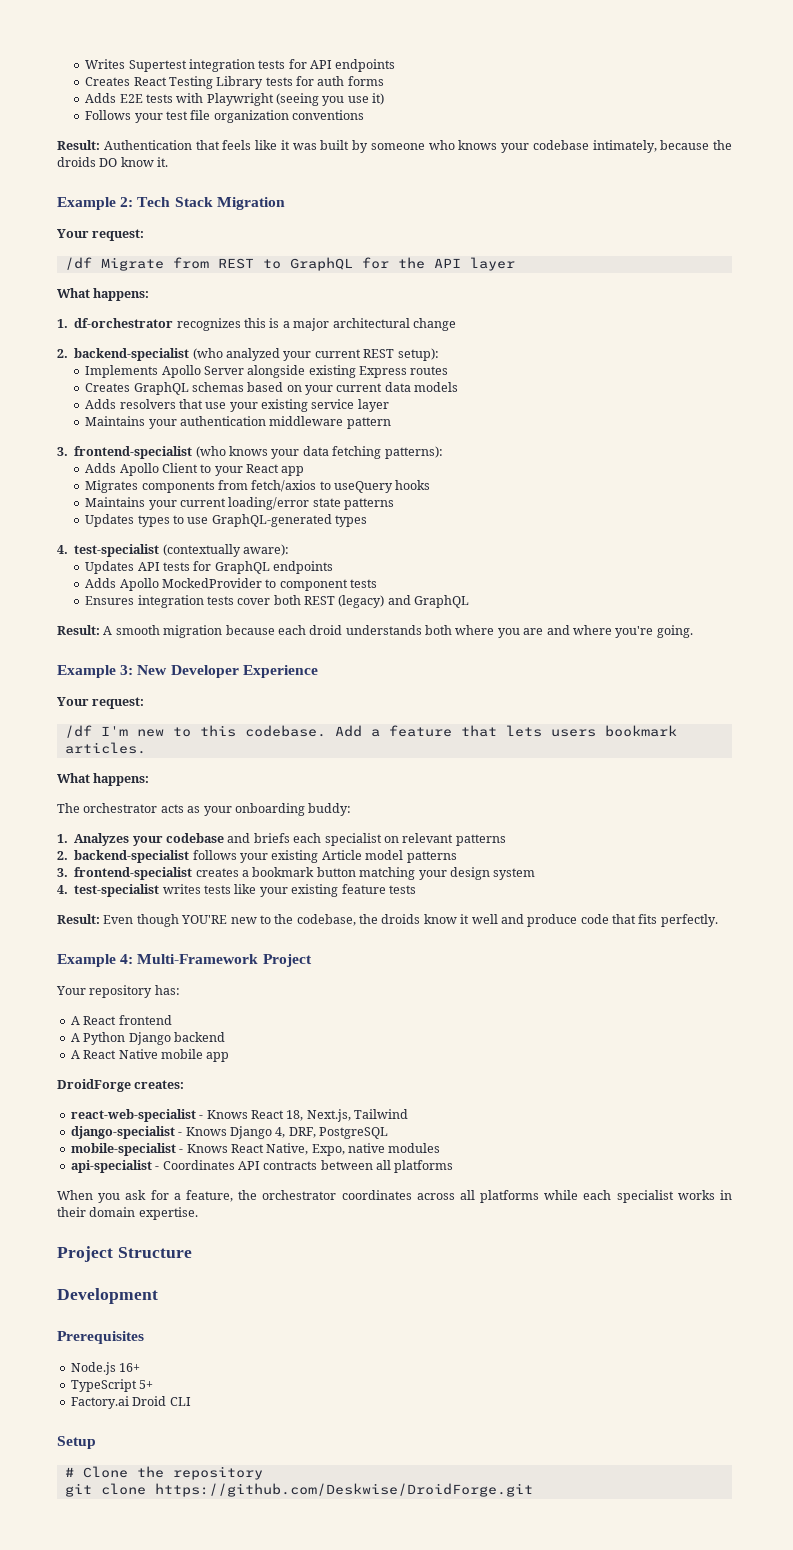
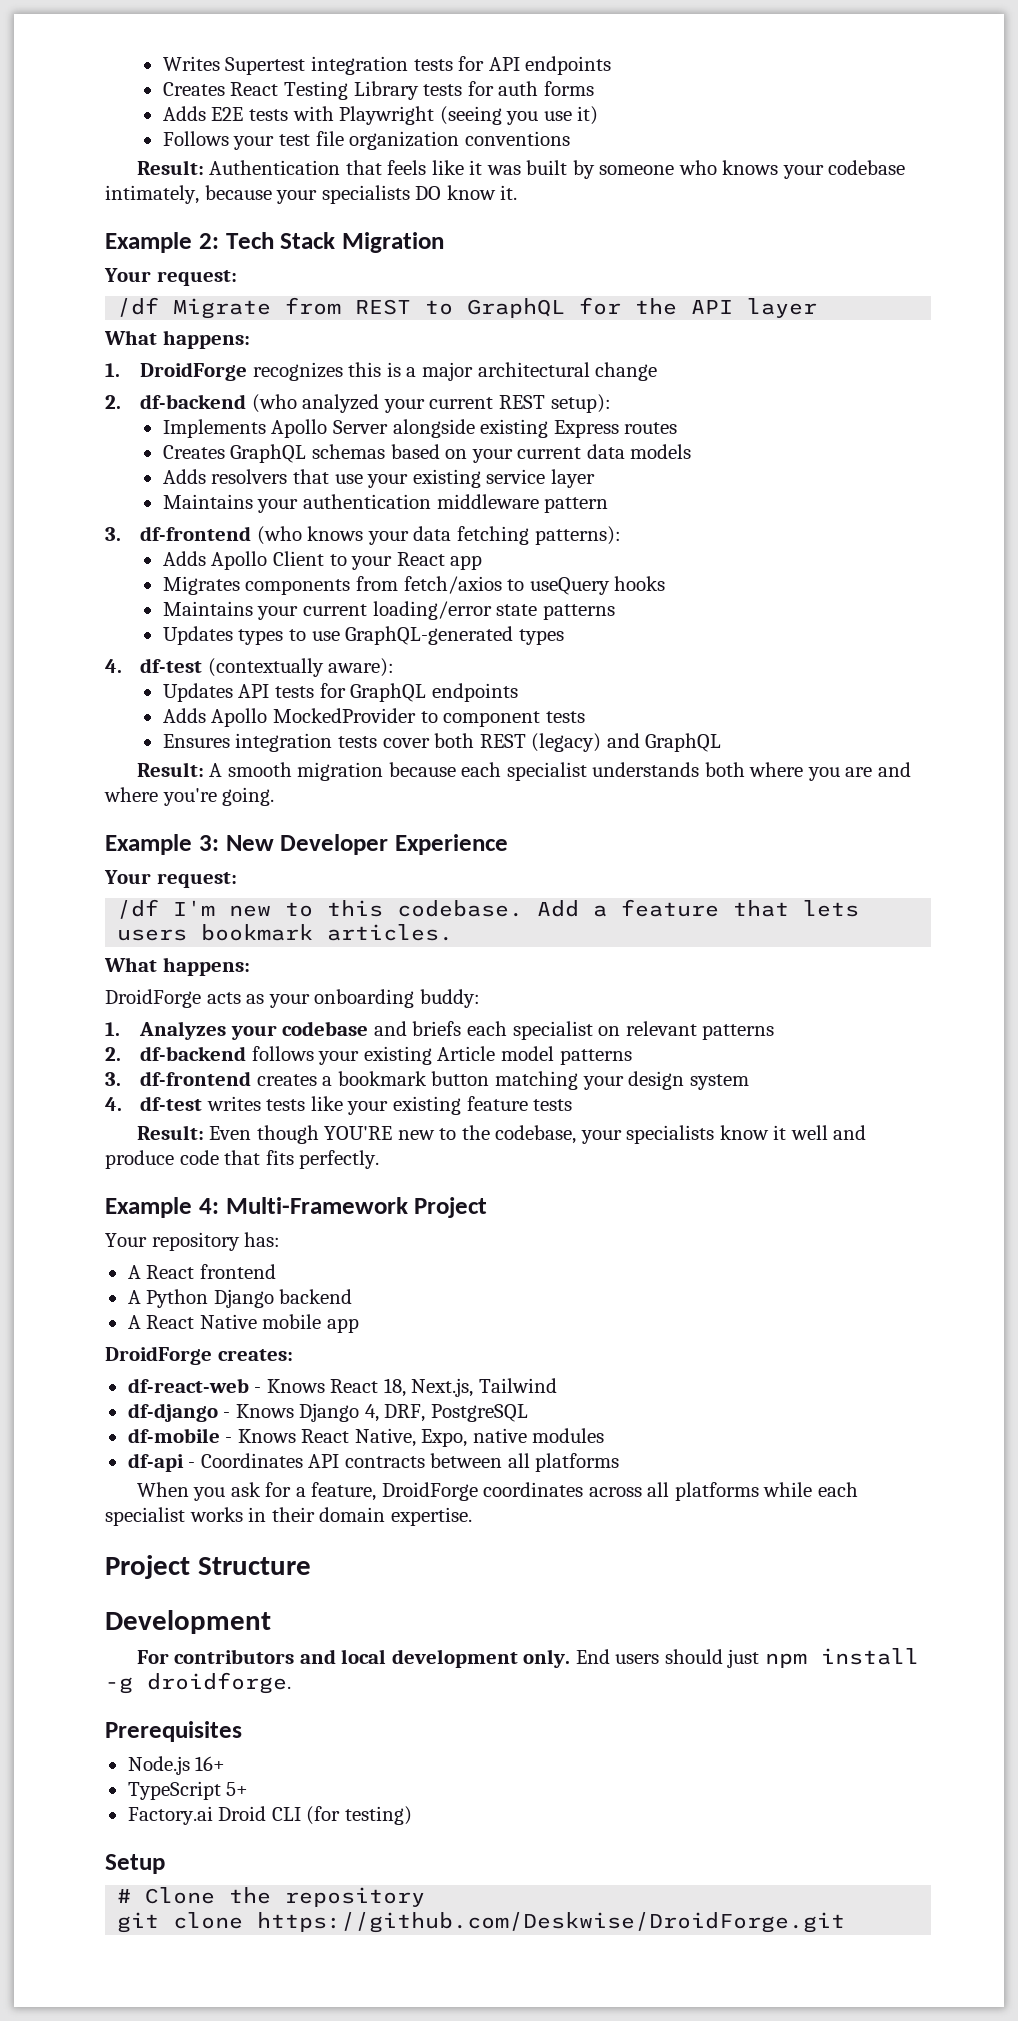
- Result: Authentication that feels like it was built by someone who knows your codebase intimately, because the droids DO know it.
+ Result: Authentication that feels like it was built by someone who knows your codebase intimately, because your specialists DO know it.
- 1. df-orchestrator recognizes this is a major architectural change
+ 1. DroidForge recognizes this is a major architectural change
- 2. backend-specialist (who analyzed your current REST setup):
+ 2. df-backend (who analyzed your current REST setup):
- 3. frontend-specialist (who knows your data fetching patterns):
+ 3. df-frontend (who knows your data fetching patterns):
- 4. test-specialist (contextually aware):
+ 4. df-test (contextually aware):
- Result: A smooth migration because each droid understands both where you are and where you're going.
+ Result: A smooth migration because each specialist understands both where you are and where you're going.
- The orchestrator acts as your onboarding buddy:
+ DroidForge acts as your onboarding buddy:
- 2. backend-specialist follows your existing Article model patterns
+ 2. df-backend follows your existing Article model patterns
- 3. frontend-specialist creates a bookmark button matching your design system
+ 3. df-frontend creates a bookmark button matching your design system
- 4. test-specialist writes tests like your existing feature tests
+ 4. df-test writes tests like your existing feature tests
- Result: Even though YOU'RE new to the codebase, the droids know it well and produce code that fits perfectly.
+ Result: Even though YOU'RE new to the codebase, your specialists know it well and produce code that fits perfectly.
- react-web-specialist - Knows React 18, Next.js, Tailwind
+ df-react-web - Knows React 18, Next.js, Tailwind
- django-specialist - Knows Django 4, DRF, PostgreSQL
+ df-django - Knows Django 4, DRF, PostgreSQL
- mobile-specialist - Knows React Native, Expo, native modules
+ df-mobile - Knows React Native, Expo, native modules
- api-specialist - Coordinates API contracts between all platforms
+ df-api - Coordinates API contracts between all platforms
- When you ask for a feature, the orchestrator coordinates across all platforms while each specialist works in their domain expertise.
+ When you ask for a feature, DroidForge coordinates across all platforms while each specialist works in their domain expertise.
+ For contributors and local development only. End users should just npm install -g droidforge.
- Factory.ai Droid CLI
+ Factory.ai Droid CLI (for testing)

